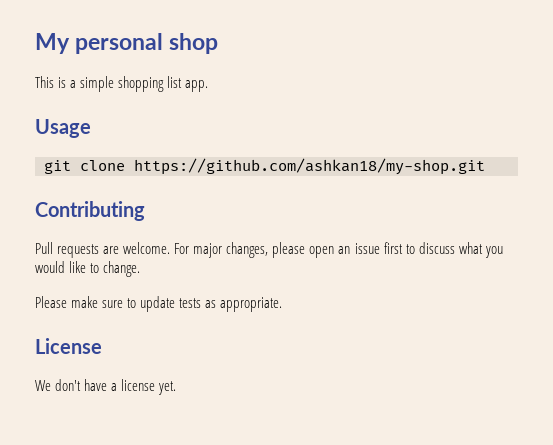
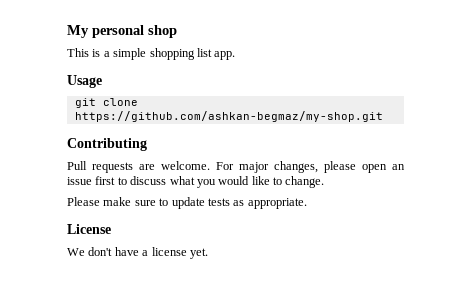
- git clone https://github.com/ashkan18/my-shop.git
+ git clone https://github.com/ashkan-begmaz/my-shop.git

